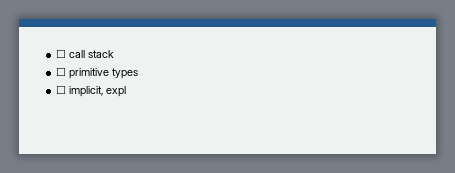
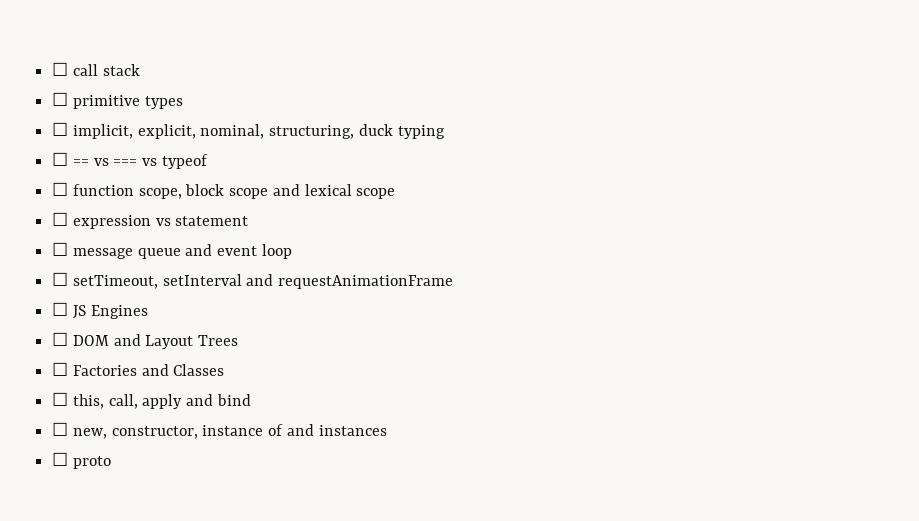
- ☐ implicit, expl
+ ☐ implicit, explicit, nominal, structuring, duck typing
+ ☐ == vs === vs typeof
+ ☐ function scope, block scope and lexical scope
+ ☐ expression vs statement
+ ☐ message queue and event loop
+ ☐ setTimeout, setInterval and requestAnimationFrame
+ ☐ JS Engines
+ ☐ DOM and Layout Trees
+ ☐ Factories and Classes
+ ☐ this, call, apply and bind
+ ☐ new, constructor, instance of and instances
+ ☐ proto

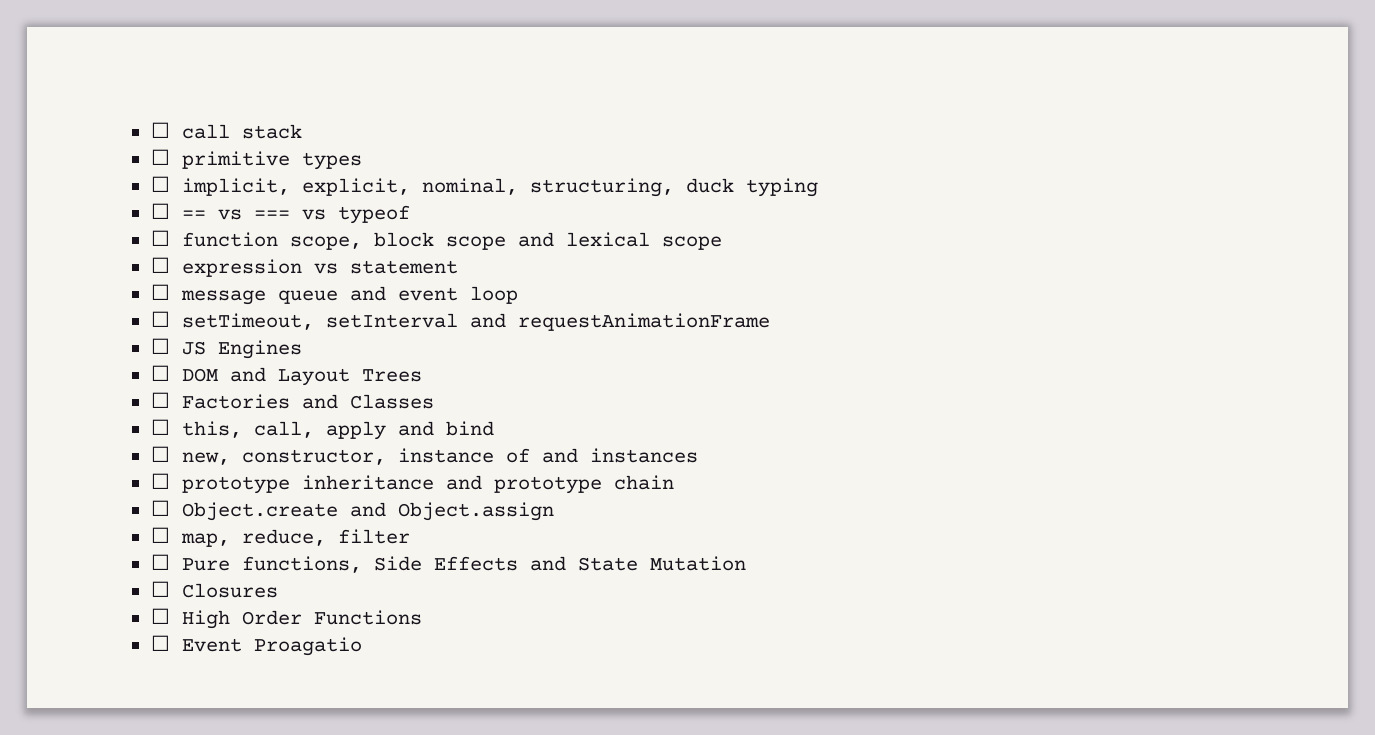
- ☐ proto
+ ☐ prototype inheritance and prototype chain
+ ☐ Object.create and Object.assign
+ ☐ map, reduce, filter
+ ☐ Pure functions, Side Effects and State Mutation
+ ☐ Closures
+ ☐ High Order Functions
+ ☐ Event Proagatio

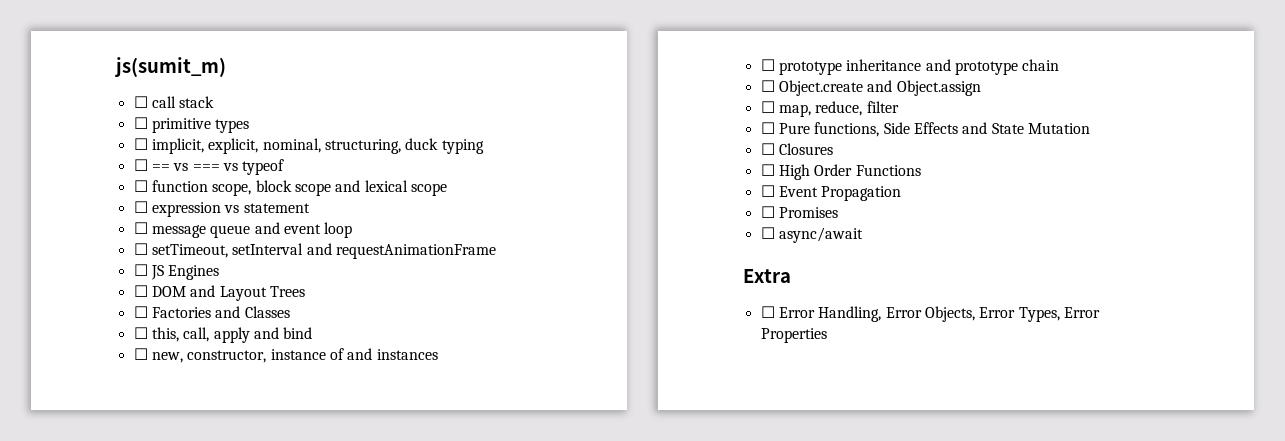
+ js(sumit_m)
- ☐ Event Proagatio
+ ☐ Event Propagation
+ ☐ Promises
+ ☐ async/await
+ Extra
+ ☐ Error Handling, Error Objects, Error Types, Error Properties

